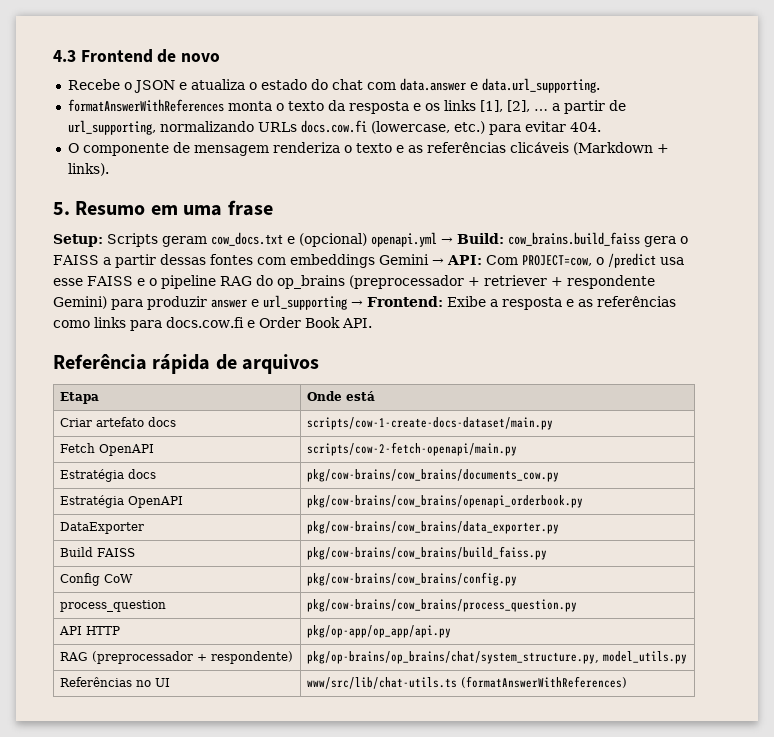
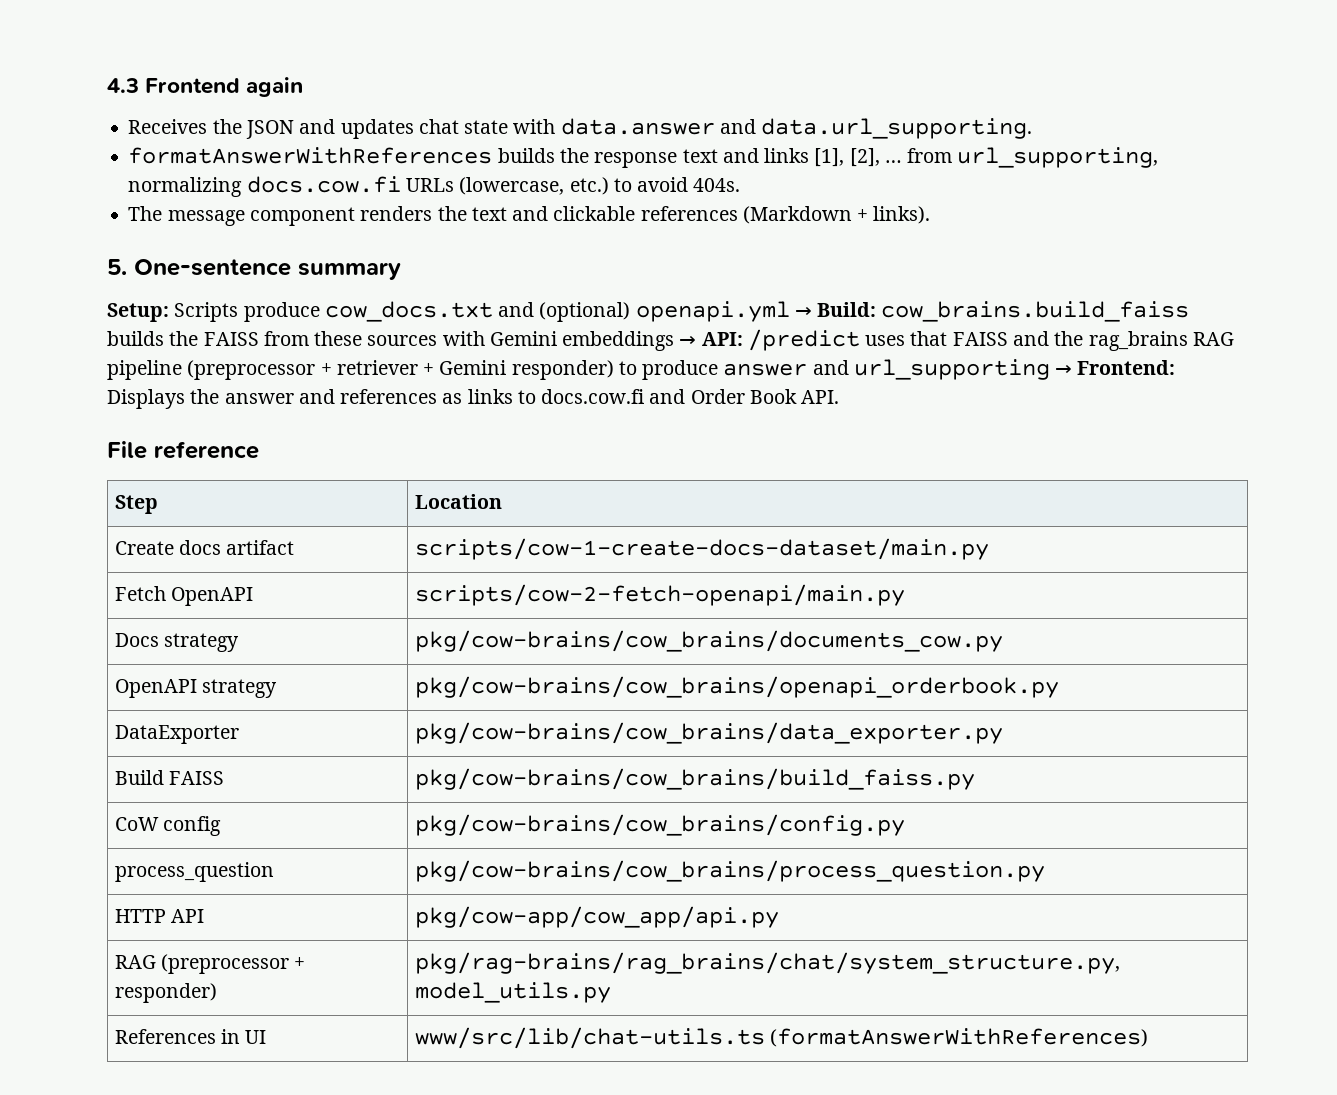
- 4.3 Frontend de novo
- Recebe o JSON e atualiza o estado do chat com data.answer e data.url_supporting.
- formatAnswerWithReferences monta o texto da resposta e os links [1], [2], … a partir de url_supporting, normalizando URLs docs.cow.fi (lowercase, etc.) para evitar 404.
- O componente de mensagem renderiza o texto e as referências clicáveis (Markdown + links).
- 5. Resumo em uma frase
- Setup: Scripts geram cow_docs.txt e (opcional) openapi.yml → Build: cow_brains.build_faiss gera o FAISS a partir dessas fontes com embeddings Gemini → API: Com PROJECT=cow, o /predict usa esse FAISS e o pipeline RAG do op_brains (preprocessador + retriever + respondente Gemini) para produzir answer e url_supporting → Frontend: Exibe a resposta e as referências como links para docs.cow.fi e Order Book API.
- Referência rápida de arquivos
- Etapa | Onde está
- Criar artefato docs | scripts/cow-1-create-docs-dataset/main.py
+ 4.3 Frontend again
+ Receives the JSON and updates chat state with data.answer and data.url_supporting.
+ formatAnswerWithReferences builds the response text and links [1], [2], … from url_supporting, normalizing docs.cow.fi URLs (lowercase, etc.) to avoid 404s.
+ The message component renders the text and clickable references (Markdown + links).
+ 5. One-sentence summary
+ Setup: Scripts produce cow_docs.txt and (optional) openapi.yml → Build: cow_brains.build_faiss builds the FAISS from these sources with Gemini embeddings → API: /predict uses that FAISS and the rag_brains RAG pipeline (preprocessor + retriever + Gemini responder) to produce answer and url_supporting → Frontend: Displays the answer and references as links to docs.cow.fi and Order Book API.
+ File reference
+ Step | Location
+ Create docs artifact | scripts/cow-1-create-docs-dataset/main.py
- Estratégia docs | pkg/cow-brains/cow_brains/documents_cow.py
+ Docs strategy | pkg/cow-brains/cow_brains/documents_cow.py
- Estratégia OpenAPI | pkg/cow-brains/cow_brains/openapi_orderbook.py
+ OpenAPI strategy | pkg/cow-brains/cow_brains/openapi_orderbook.py
- Config CoW | pkg/cow-brains/cow_brains/config.py
+ CoW config | pkg/cow-brains/cow_brains/config.py
- API HTTP | pkg/op-app/op_app/api.py
- RAG (preprocessador + respondente) | pkg/op-brains/op_brains/chat/system_structure.py, model_utils.py
+ HTTP API | pkg/cow-app/cow_app/api.py
+ RAG (preprocessor + responder) | pkg/rag-brains/rag_brains/chat/system_structure.py, model_utils.py
- Referências no UI | www/src/lib/chat-utils.ts (formatAnswerWithReferences)
+ References in UI | www/src/lib/chat-utils.ts (formatAnswerWithReferences)

